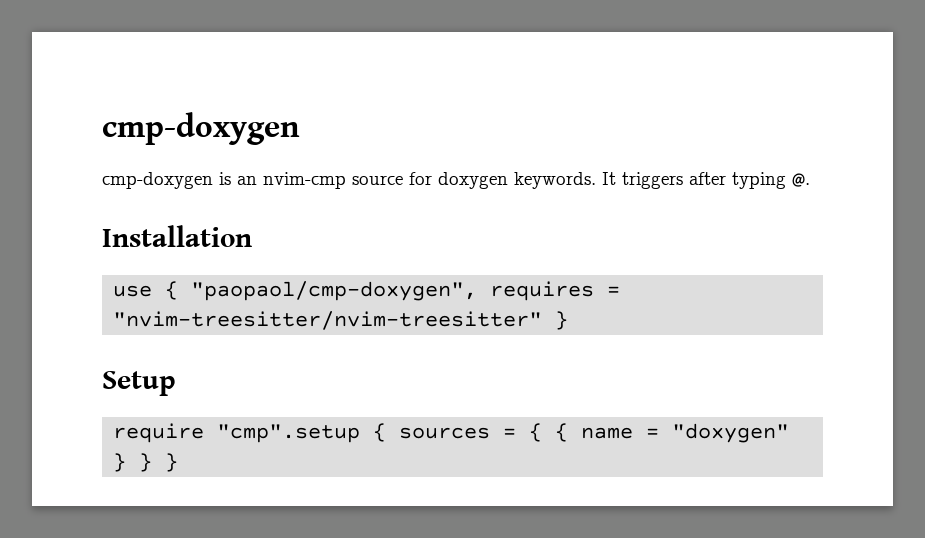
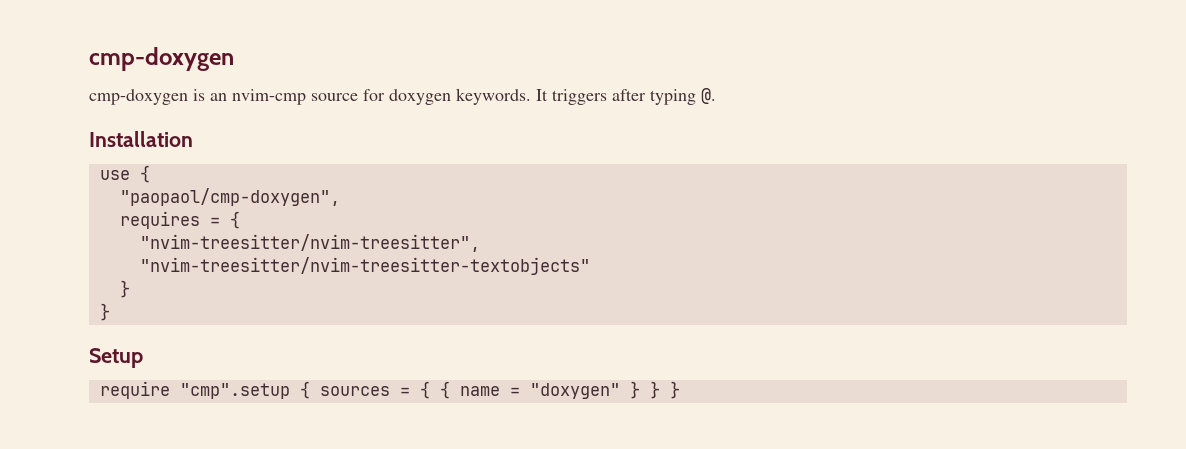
- use { "paopaol/cmp-doxygen", requires = "nvim-treesitter/nvim-treesitter" }
+ use {
+ "paopaol/cmp-doxygen",
+ requires = {
+ "nvim-treesitter/nvim-treesitter",
+ "nvim-treesitter/nvim-treesitter-textobjects"
+ }
+ }

